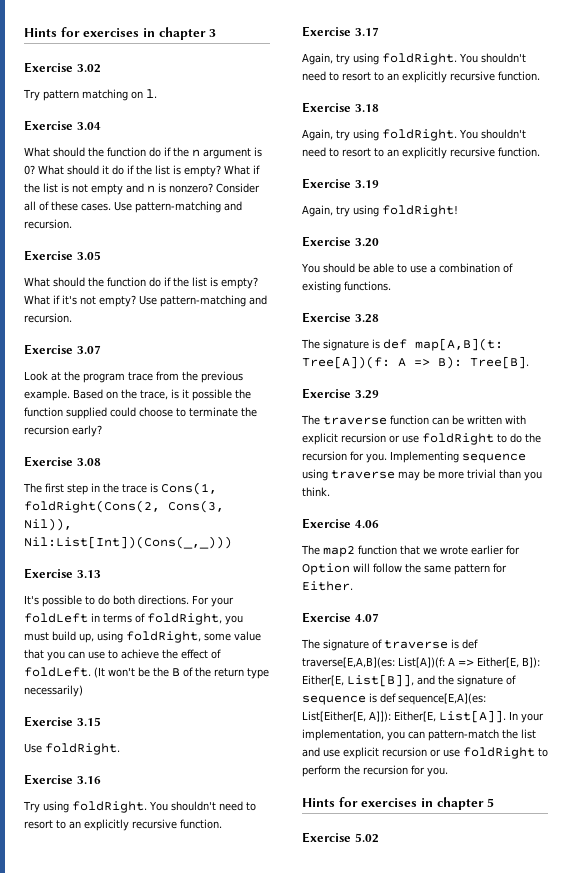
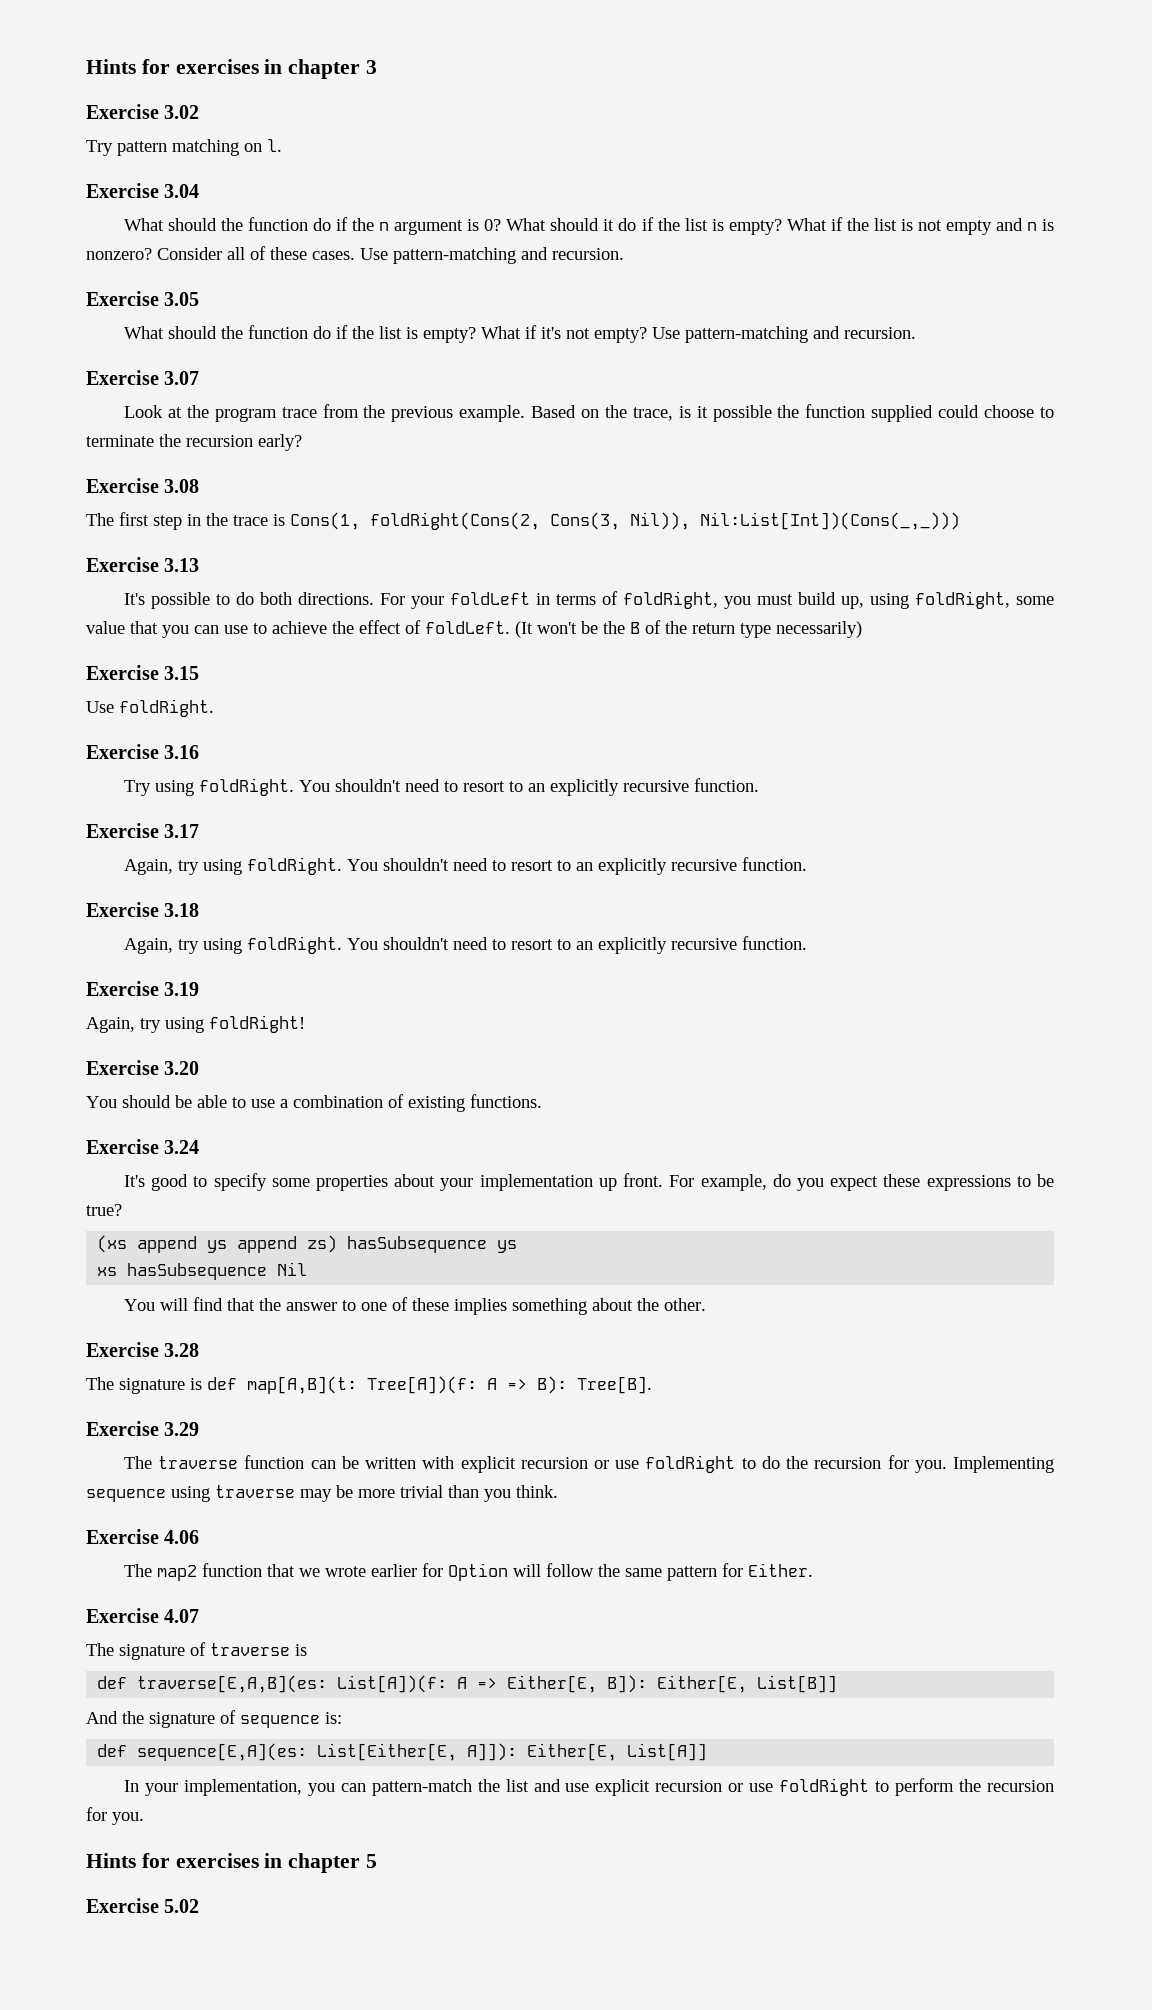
+ Exercise 3.24
+ It's good to specify some properties about your implementation up front. For example, do you expect these expressions to be true?
+ (xs append ys append zs) hasSubsequence ys
+ xs hasSubsequence Nil
+ You will find that the answer to one of these implies something about the other.
- The signature of traverse is def traverse[E,A,B](es: List[A])(f: A => Either[E, B]): Either[E, List[B]], and the signature of sequence is def sequence[E,A](es: List[Either[E, A]]): Either[E, List[A]]. In your implementation, you can pattern-match the list and use explicit recursion or use foldRight to perform the recursion for you.
+ The signature of traverse is
+ def traverse[E,A,B](es: List[A])(f: A => Either[E, B]): Either[E, List[B]]
+ And the signature of sequence is:
+ def sequence[E,A](es: List[Either[E, A]]): Either[E, List[A]]
+ In your implementation, you can pattern-match the list and use explicit recursion or use foldRight to perform the recursion for you.

